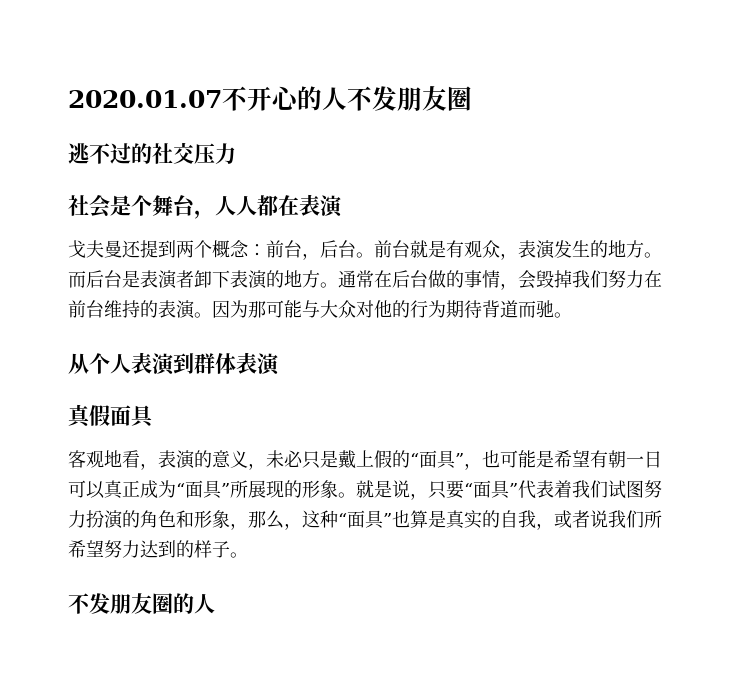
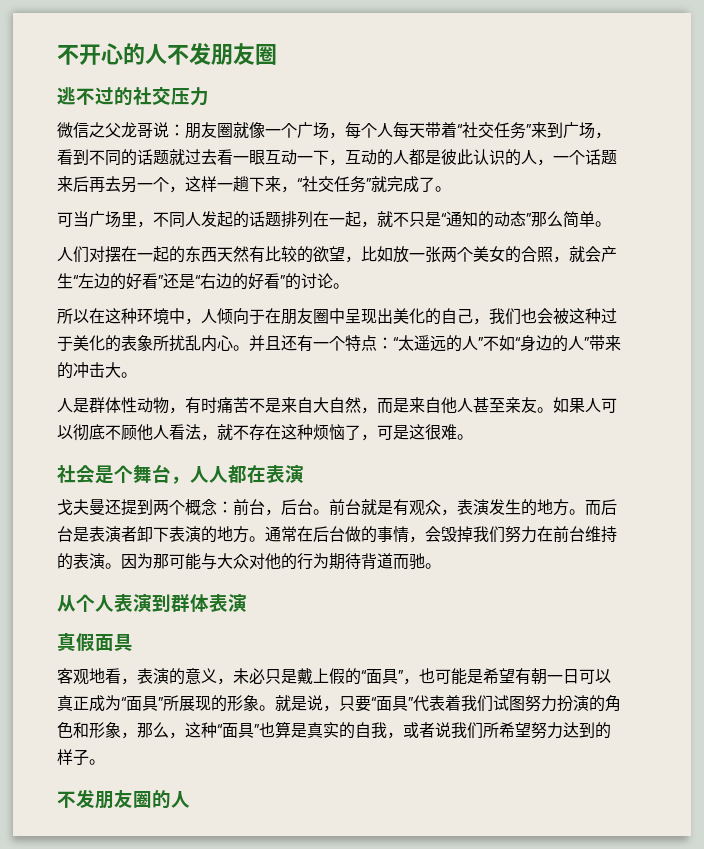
- 2020.01.07不开心的人不发朋友圈
+ 不开心的人不发朋友圈
+ 微信之父龙哥说：朋友圈就像一个广场，每个人每天带着“社交任务”来到广场，看到不同的话题就过去看一眼互动一下，互动的人都是彼此认识的人，一个话题来后再去另一个，这样一趟下来，“社交任务”就完成了。
+ 可当广场里，不同人发起的话题排列在一起，就不只是“通知的动态”那么简单。
+ 人们对摆在一起的东西天然有比较的欲望，比如放一张两个美女的合照，就会产生“左边的好看”还是“右边的好看”的讨论。
+ 所以在这种环境中，人倾向于在朋友圈中呈现出美化的自己，我们也会被这种过于美化的表象所扰乱内心。并且还有一个特点：“太遥远的人”不如“身边的人”带来的冲击大。
+ 人是群体性动物，有时痛苦不是来自大自然，而是来自他人甚至亲友。如果人可以彻底不顾他人看法，就不存在这种烦恼了，可是这很难。

